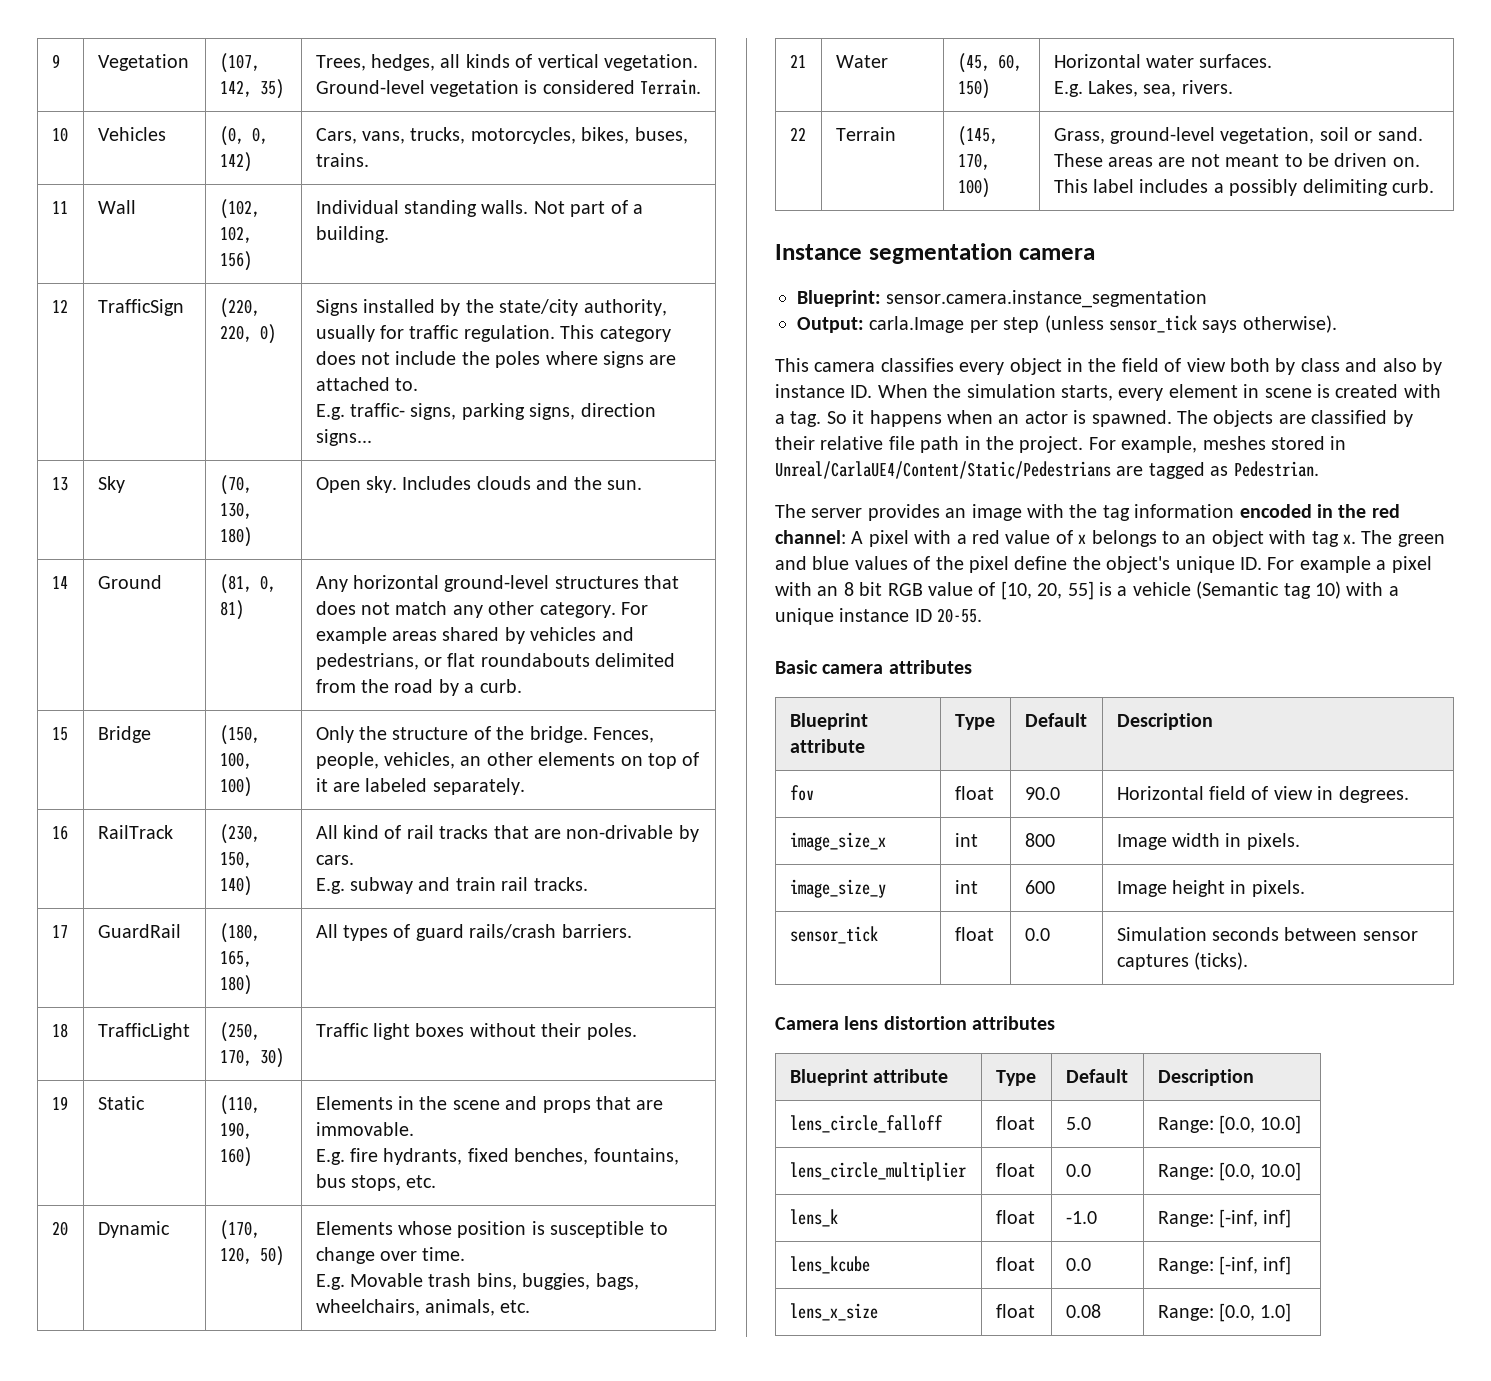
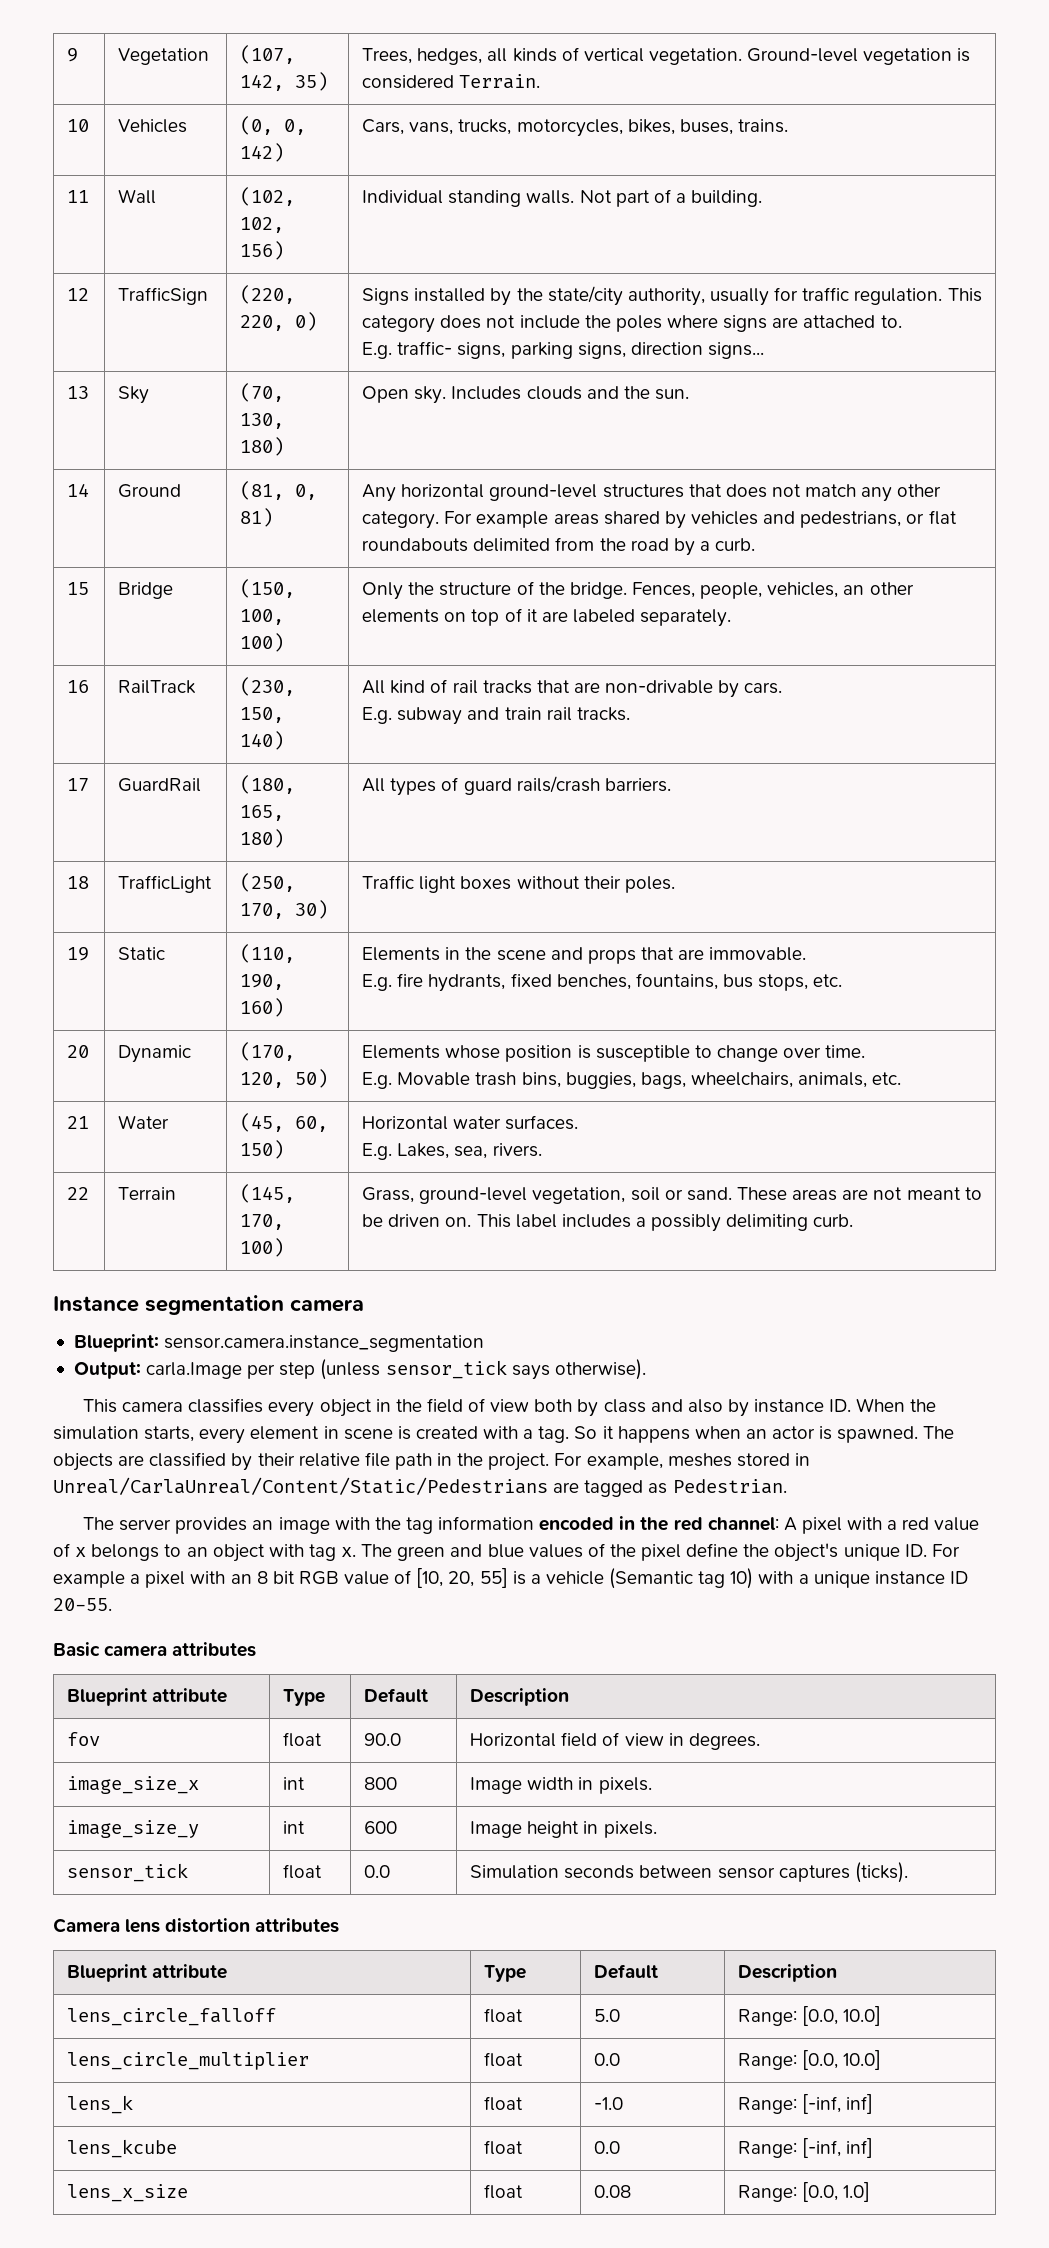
- For example, meshes stored in Unreal/CarlaUE4/Content/Static/Pedestrians are tagged as Pedestrian.
+ For example, meshes stored in Unreal/CarlaUnreal/Content/Static/Pedestrians are tagged as Pedestrian.

